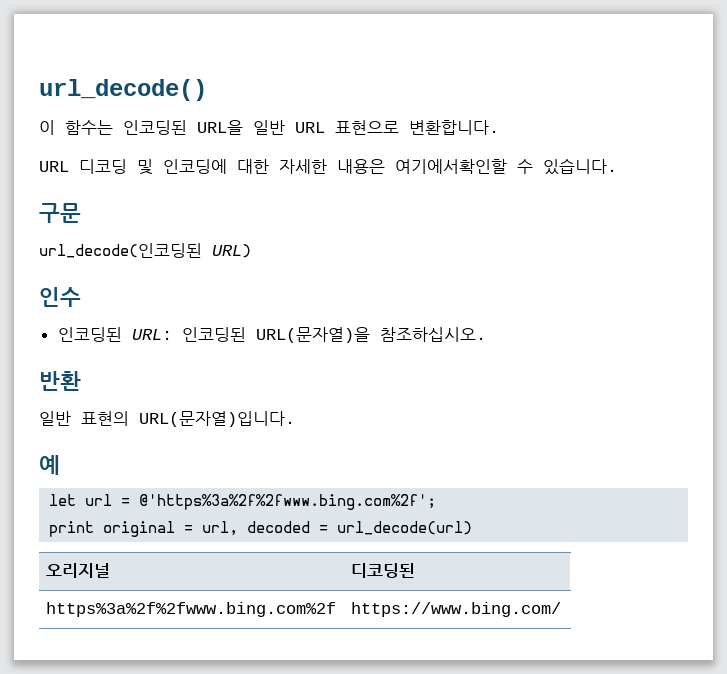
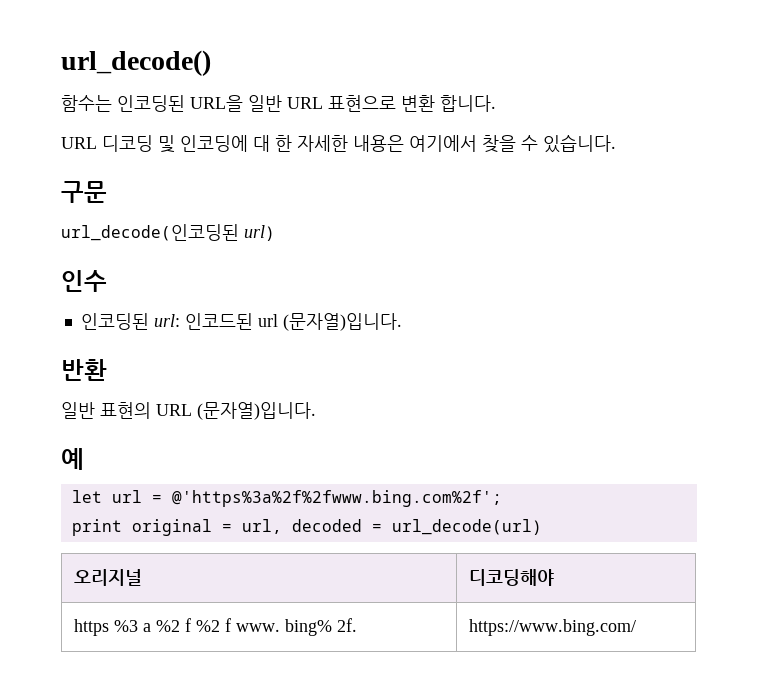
- 이 함수는 인코딩된 URL을 일반 URL 표현으로 변환합니다.
+ 함수는 인코딩된 URL을 일반 URL 표현으로 변환 합니다.
- URL 디코딩 및 인코딩에 대한 자세한 내용은 여기에서확인할 수 있습니다.
+ URL 디코딩 및 인코딩에 대 한 자세한 내용은 여기에서 찾을 수 있습니다.
- url_decode(인코딩된 URL)
+ url_decode(인코딩된 url)
- 인코딩된 URL: 인코딩된 URL(문자열)을 참조하십시오.
+ 인코딩된 url: 인코드된 url (문자열)입니다.
- 일반 표현의 URL(문자열)입니다.
+ 일반 표현의 URL (문자열)입니다.
- 오리지널 | 디코딩된
- https%3a%2f%2fwww.bing.com%2f | https://www.bing.com/
+ 오리지널 | 디코딩해야
+ https %3 a %2 f %2 f www. bing% 2f. | https://www.bing.com/

